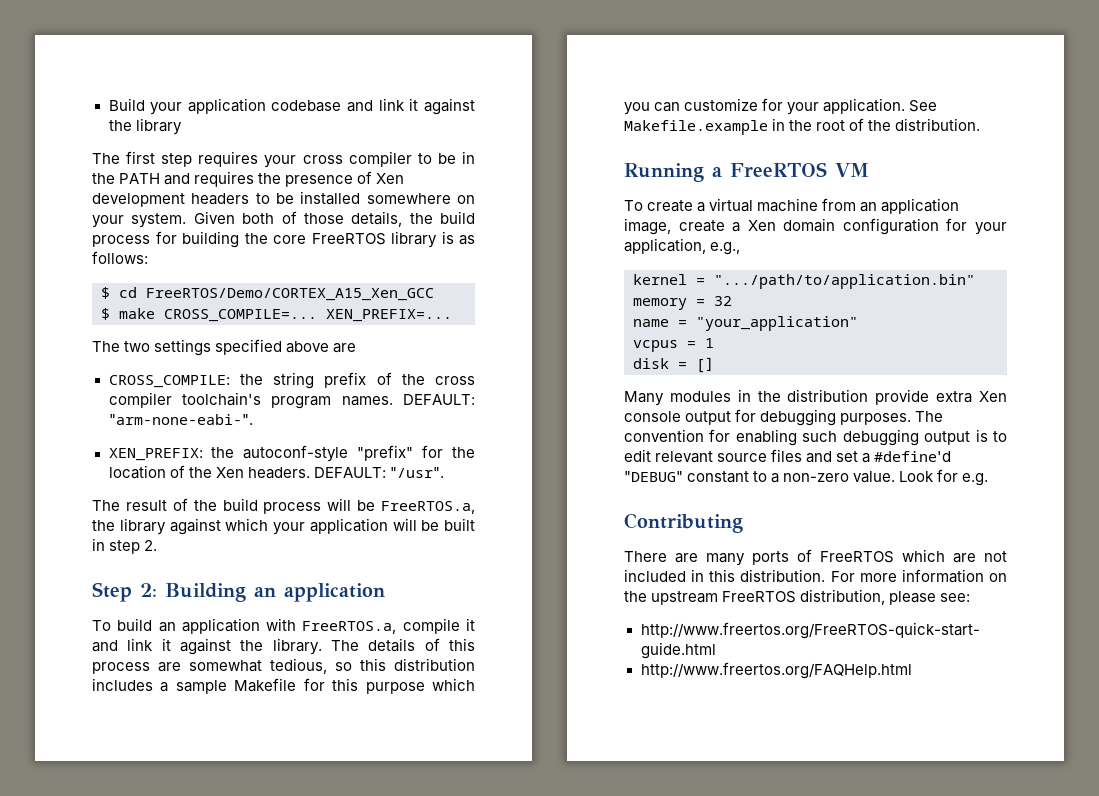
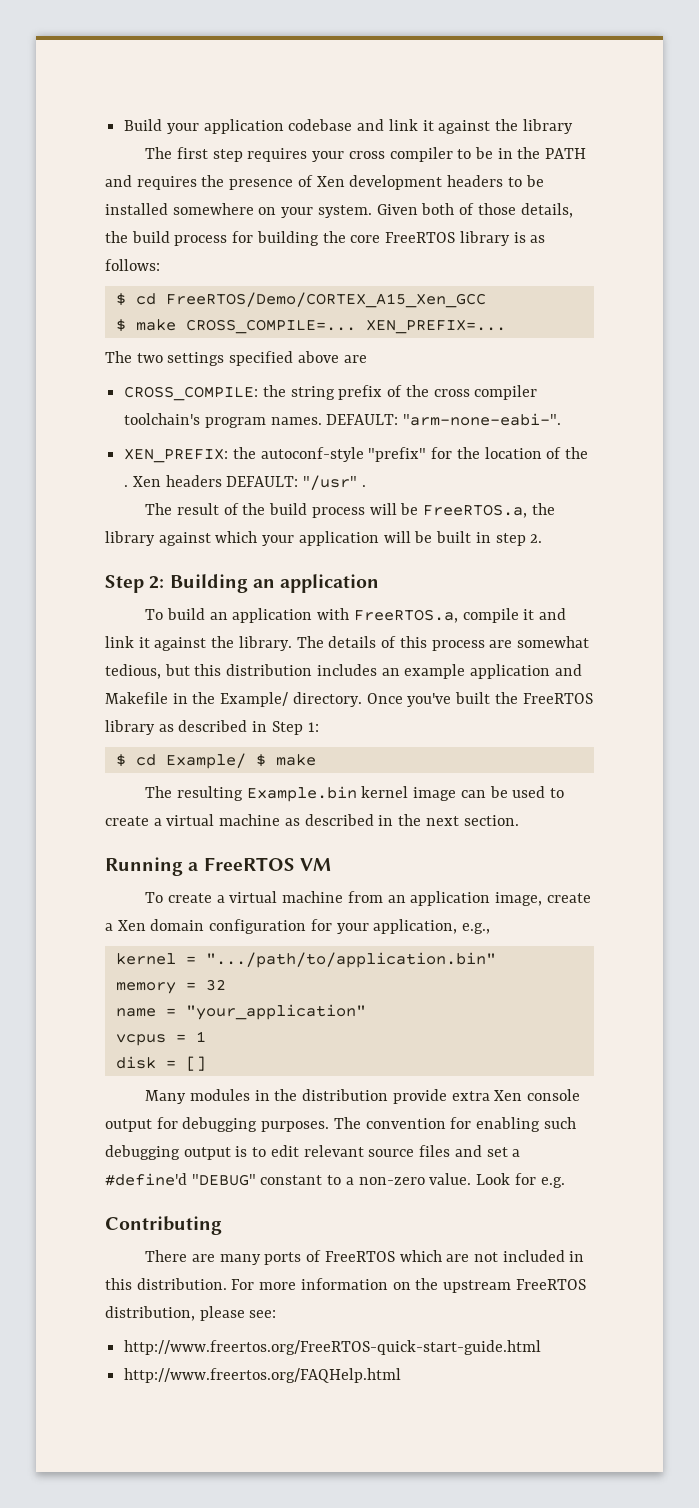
- XEN_PREFIX: the autoconf-style "prefix" for the location of the Xen headers. DEFAULT: "/usr".
+ XEN_PREFIX: the autoconf-style "prefix" for the location of the . Xen headers DEFAULT: "/usr" .
- The details of this process are somewhat tedious, so this distribution includes a sample Makefile for this purpose which you can customize for your application. See Makefile.example in the root of the distribution.
+ The details of this process are somewhat tedious, but this distribution includes an example application and Makefile in the Example/ directory. Once you've built the FreeRTOS library as described in Step 1:
+ $ cd Example/ $ make
+ The resulting Example.bin kernel image can be used to create a virtual machine as described in the next section.

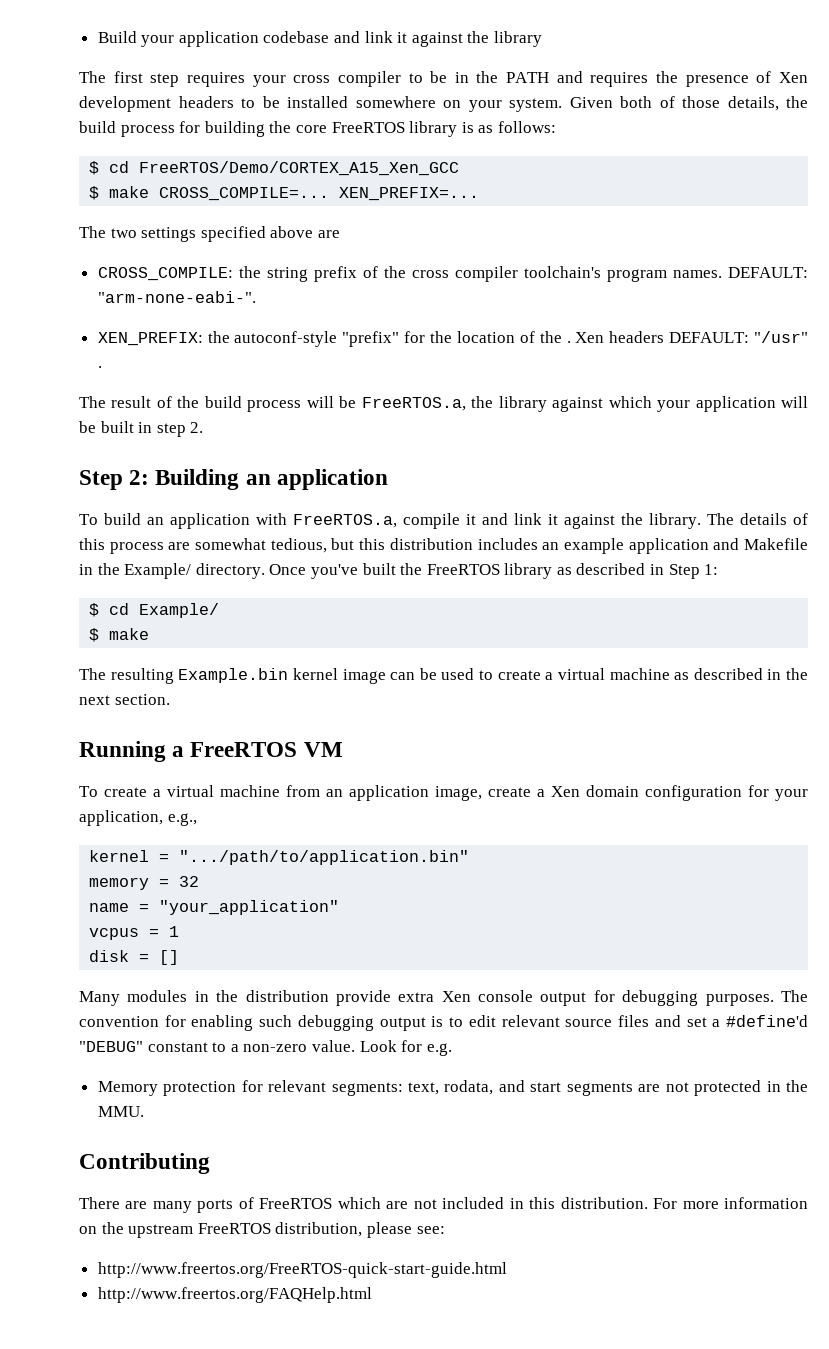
- $ cd Example/ $ make
+ $ cd Example/
+ $ make
+ Memory protection for relevant segments: text, rodata, and start segments are not protected in the MMU.

